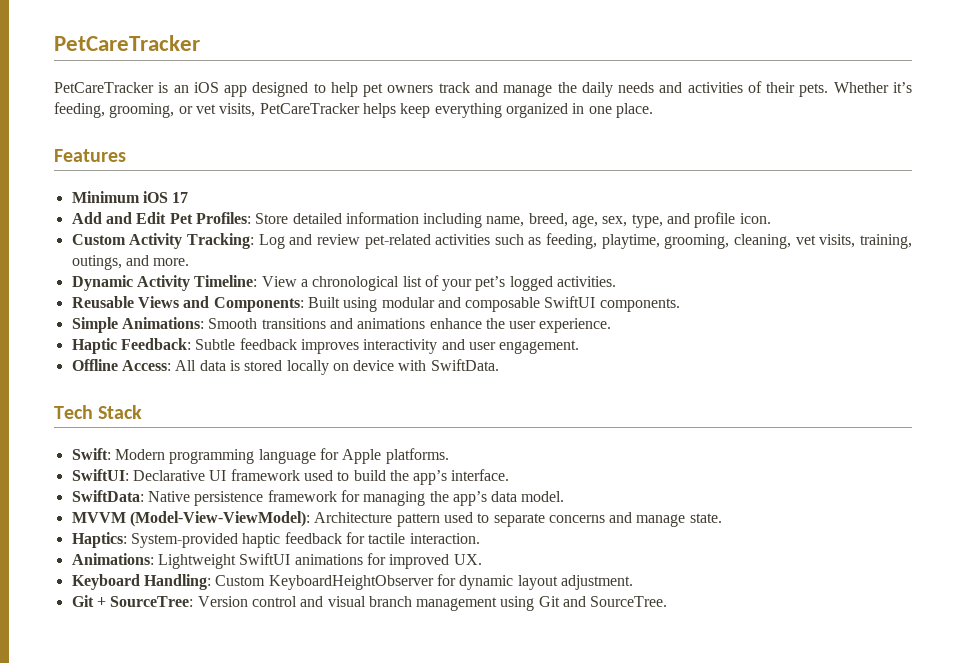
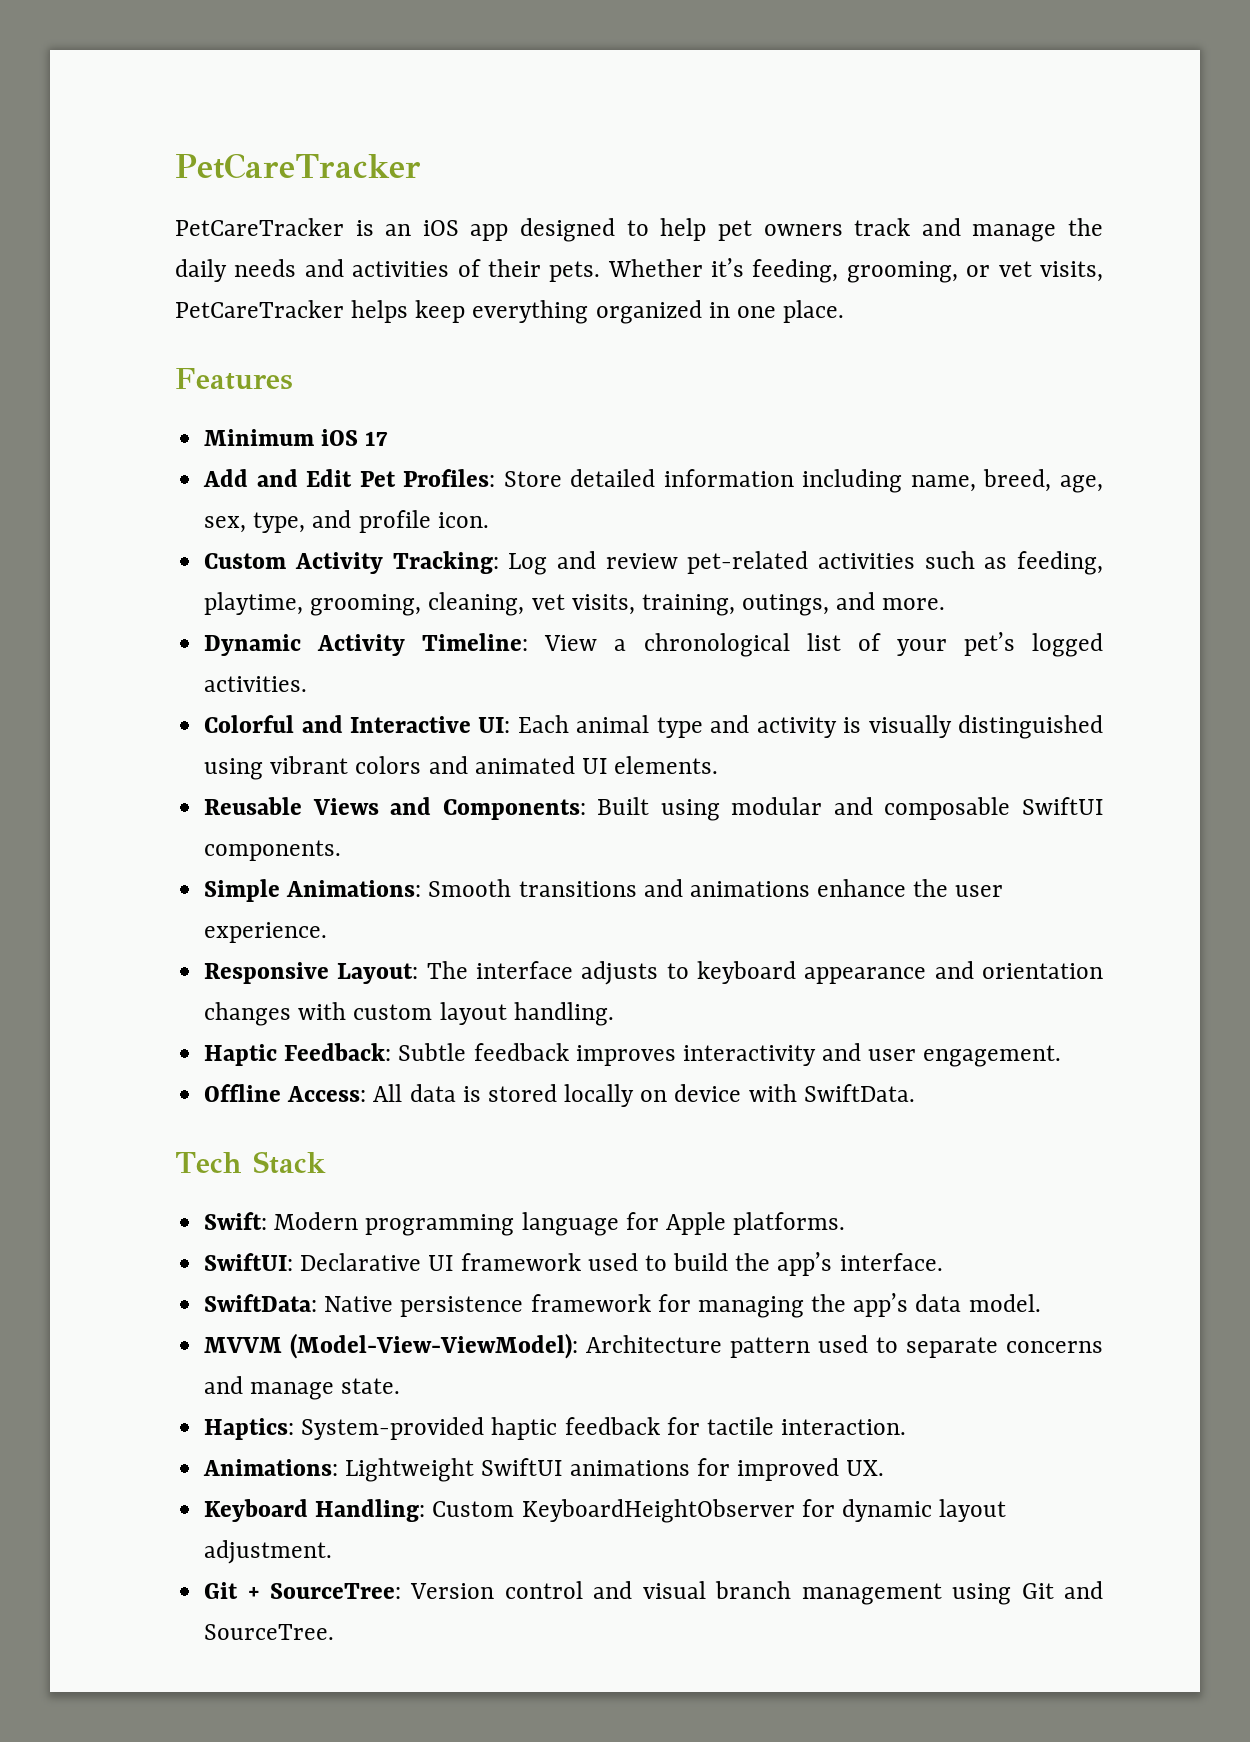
+ Colorful and Interactive UI: Each animal type and activity is visually distinguished using vibrant colors and animated UI elements.
+ Responsive Layout: The interface adjusts to keyboard appearance and orientation changes with custom layout handling.

